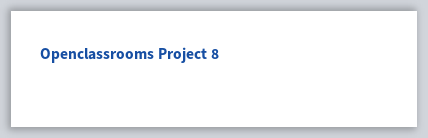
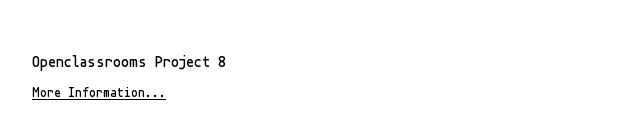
+ More Information...

